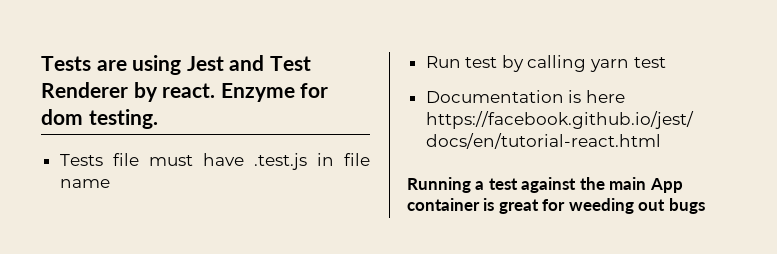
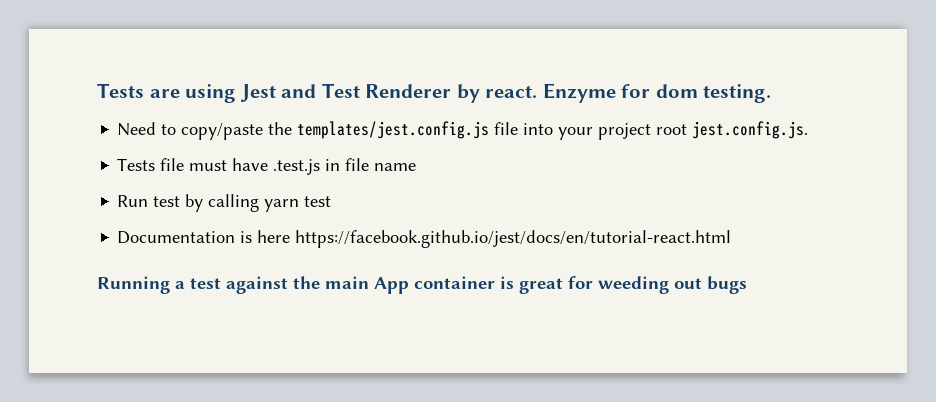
+ Need to copy/paste the templates/jest.config.js file into your project root jest.config.js.

